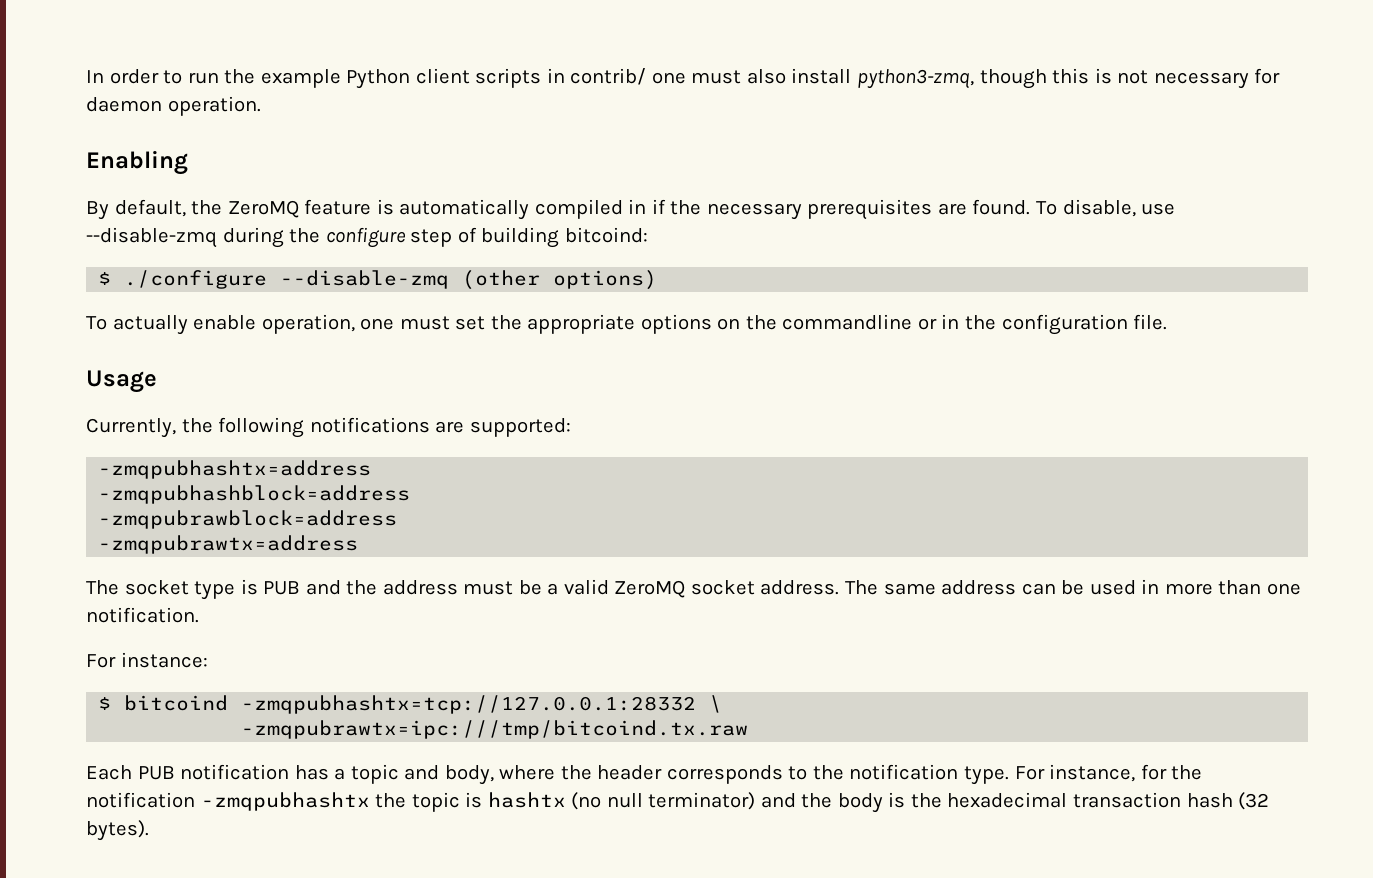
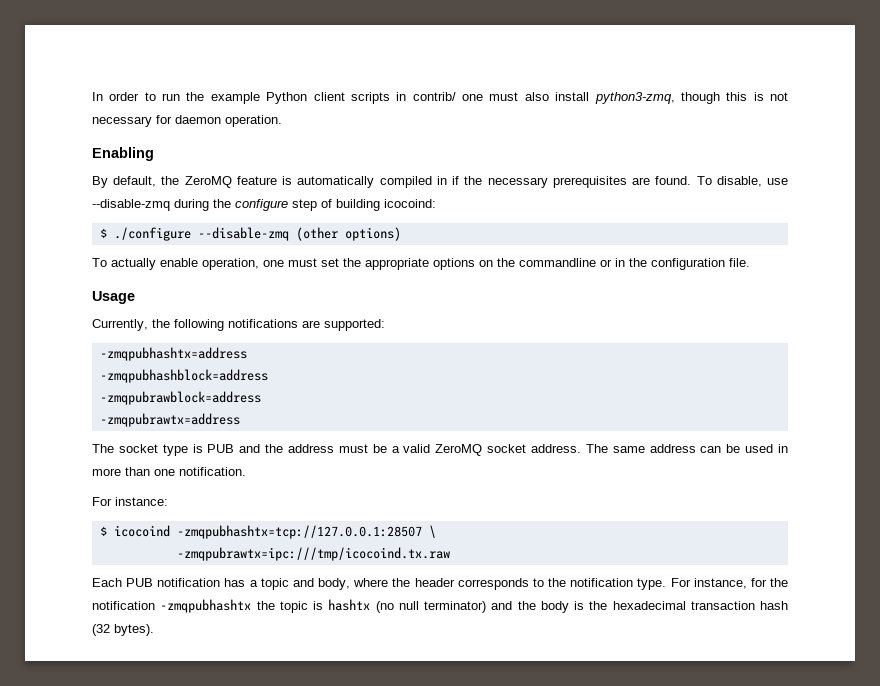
- To disable, use --disable-zmq during the configure step of building bitcoind:
+ To disable, use --disable-zmq during the configure step of building icocoind:
- $ bitcoind -zmqpubhashtx=tcp://127.0.0.1:28332 \
+ $ icocoind -zmqpubhashtx=tcp://127.0.0.1:28507 \
- -zmqpubrawtx=ipc:///tmp/bitcoind.tx.raw
+ -zmqpubrawtx=ipc:///tmp/icocoind.tx.raw

